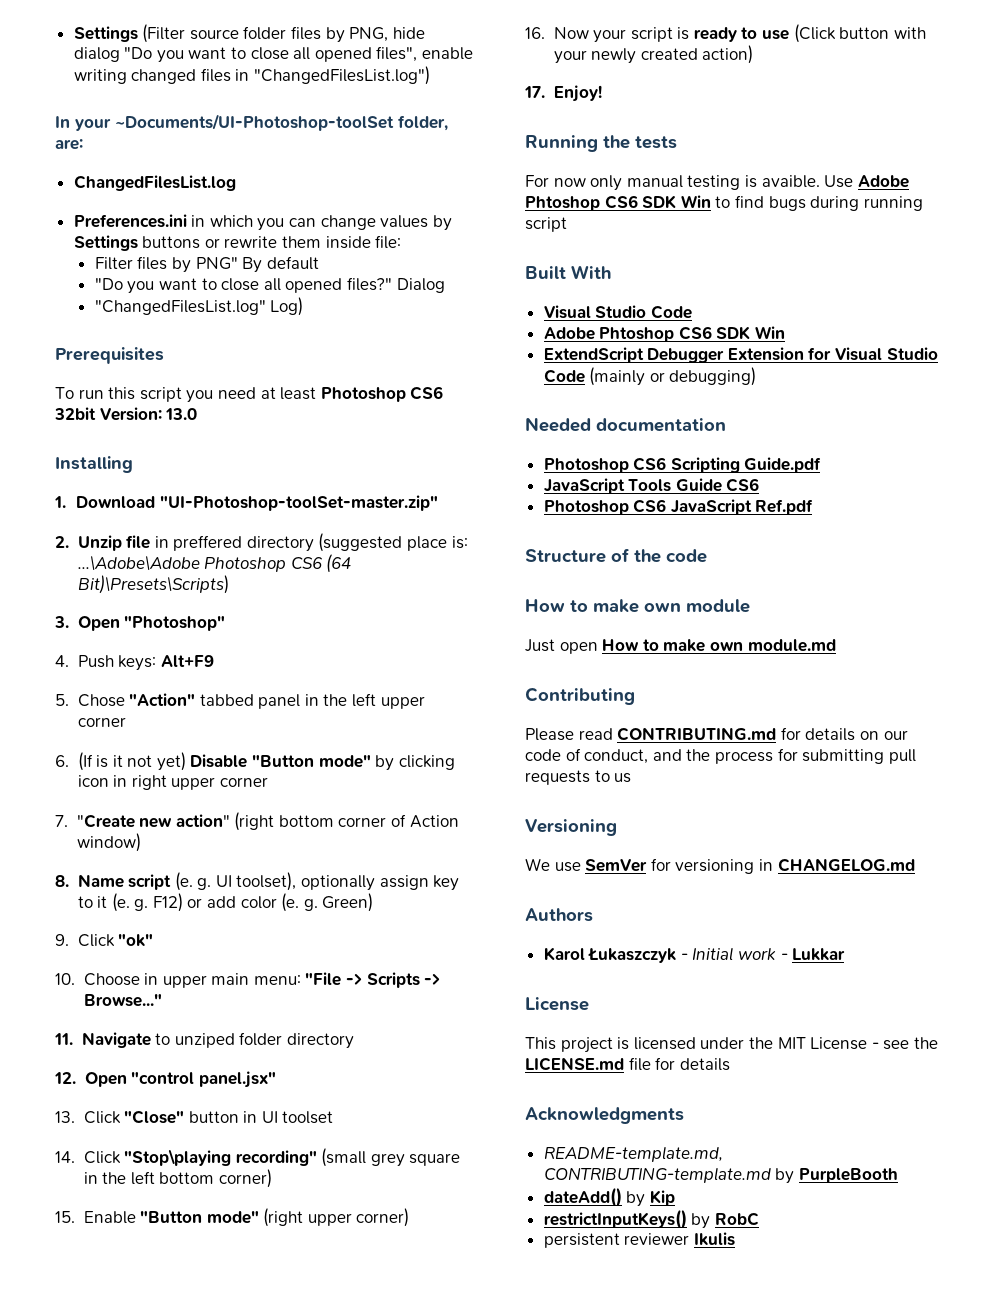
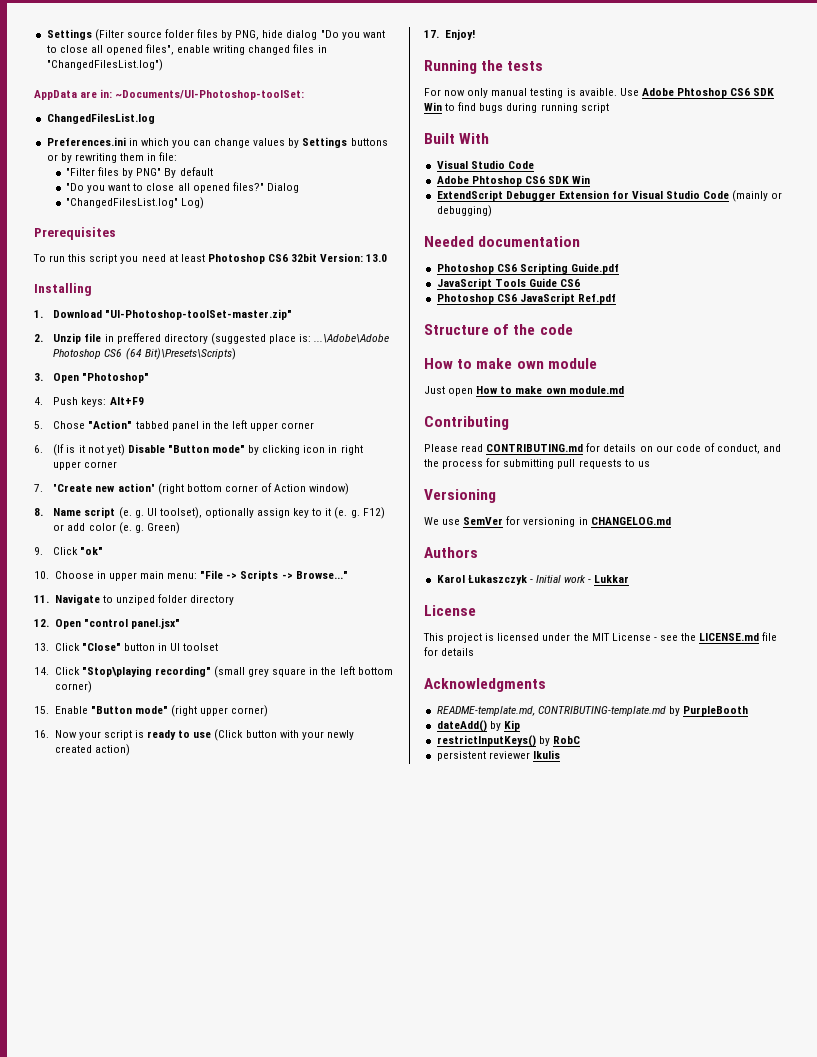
- In your ~Documents/UI-Photoshop-toolSet folder, are:
+ AppData are in: ~Documents/UI-Photoshop-toolSet:
- Preferences.ini in which you can change values by Settings buttons or rewrite them inside file:
+ Preferences.ini in which you can change values by Settings buttons or by rewriting them in file:
- Filter files by PNG" By default
+ "Filter files by PNG" By default

